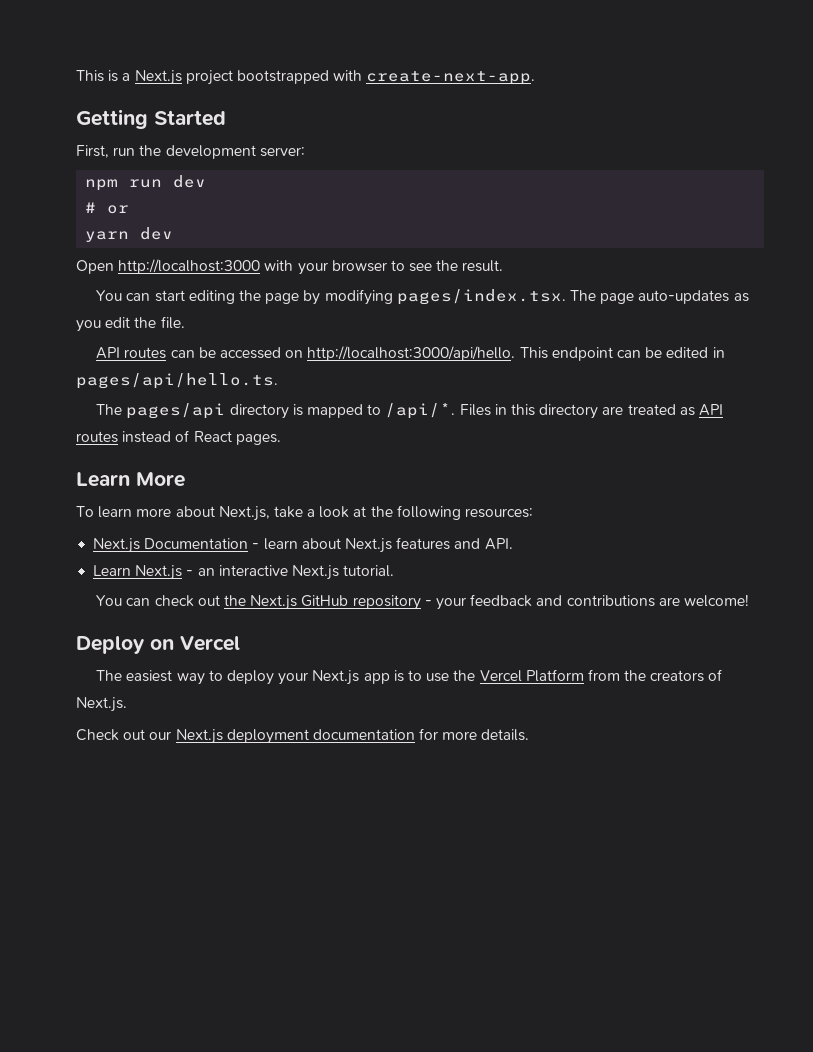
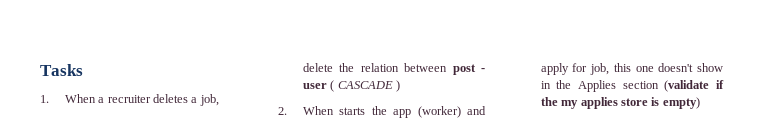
- This is a Next.js project bootstrapped with create-next-app.
- Getting Started
- First, run the development server:
- npm run dev
- # or
- yarn dev
- Open http://localhost:3000 with your browser to see the result.
- You can start editing the page by modifying pages/index.tsx. The page auto-updates as you edit the file.
- API routes can be accessed on http://localhost:3000/api/hello. This endpoint can be edited in pages/api/hello.ts.
- The pages/api directory is mapped to /api/*. Files in this directory are treated as API routes instead of React pages.
- Learn More
- To learn more about Next.js, take a look at the following resources:
- Next.js Documentation - learn about Next.js features and API.
- Learn Next.js - an interactive Next.js tutorial.
- You can check out the Next.js GitHub repository - your feedback and contributions are welcome!
- Deploy on Vercel
- The easiest way to deploy your Next.js app is to use the Vercel Platform from the creators of Next.js.
- Check out our Next.js deployment documentation for more details.
+ Tasks
+ 1. When a recruiter deletes a job, delete the relation between post - user ( CASCADE )
+ 2. When starts the app (worker) and apply for job, this one doesn't show in the Applies section (validate if the my applies store is empty)

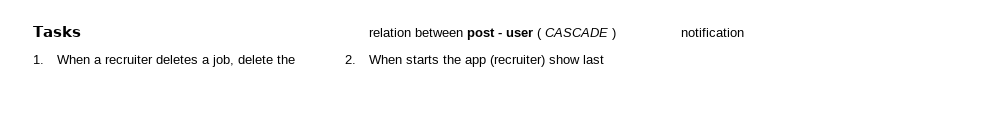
- 2. When starts the app (worker) and apply for job, this one doesn't show in the Applies section (validate if the my applies store is empty)
+ 2. When starts the app (recruiter) show last notification

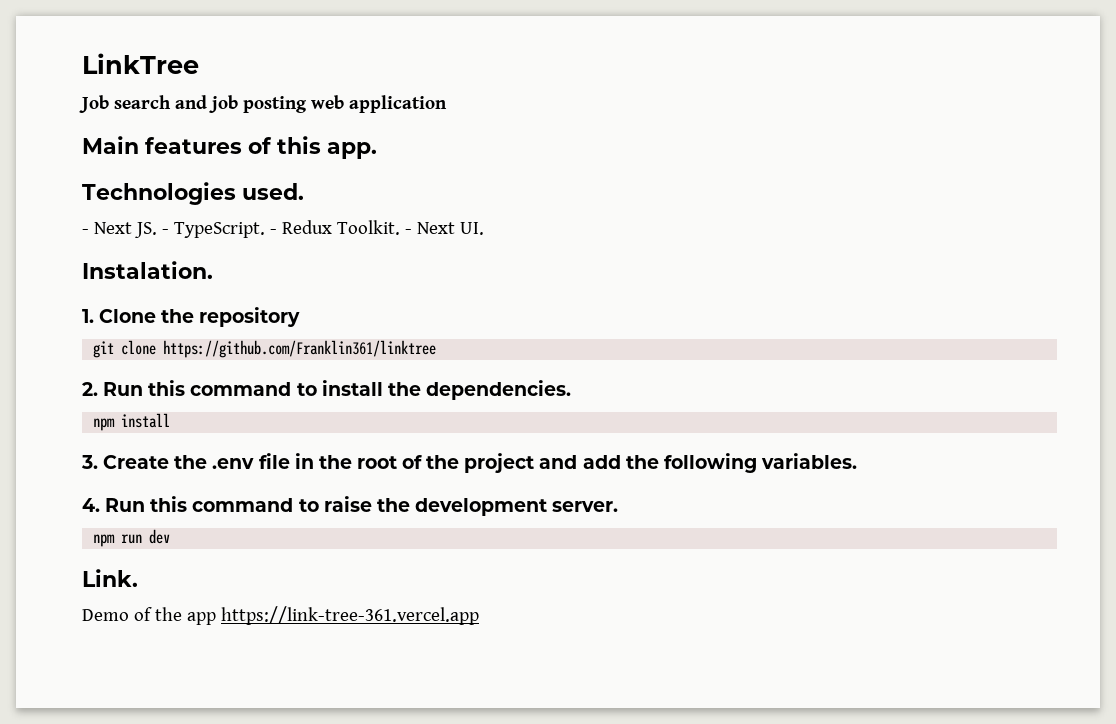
- Tasks
- 1. When a recruiter deletes a job, delete the relation between post - user ( CASCADE )
- 2. When starts the app (recruiter) show last notification
+ LinkTree
+ Job search and job posting web application
+ Main features of this app.
+ Technologies used.
+ - Next JS. - TypeScript. - Redux Toolkit. - Next UI.
+ Instalation.
+ 1. Clone the repository
+ git clone https://github.com/Franklin361/linktree
+ 2. Run this command to install the dependencies.
+ npm install
+ 3. Create the .env file in the root of the project and add the following variables.
+ 4. Run this command to raise the development server.
+ npm run dev
+ Link.
+ Demo of the app https://link-tree-361.vercel.app

